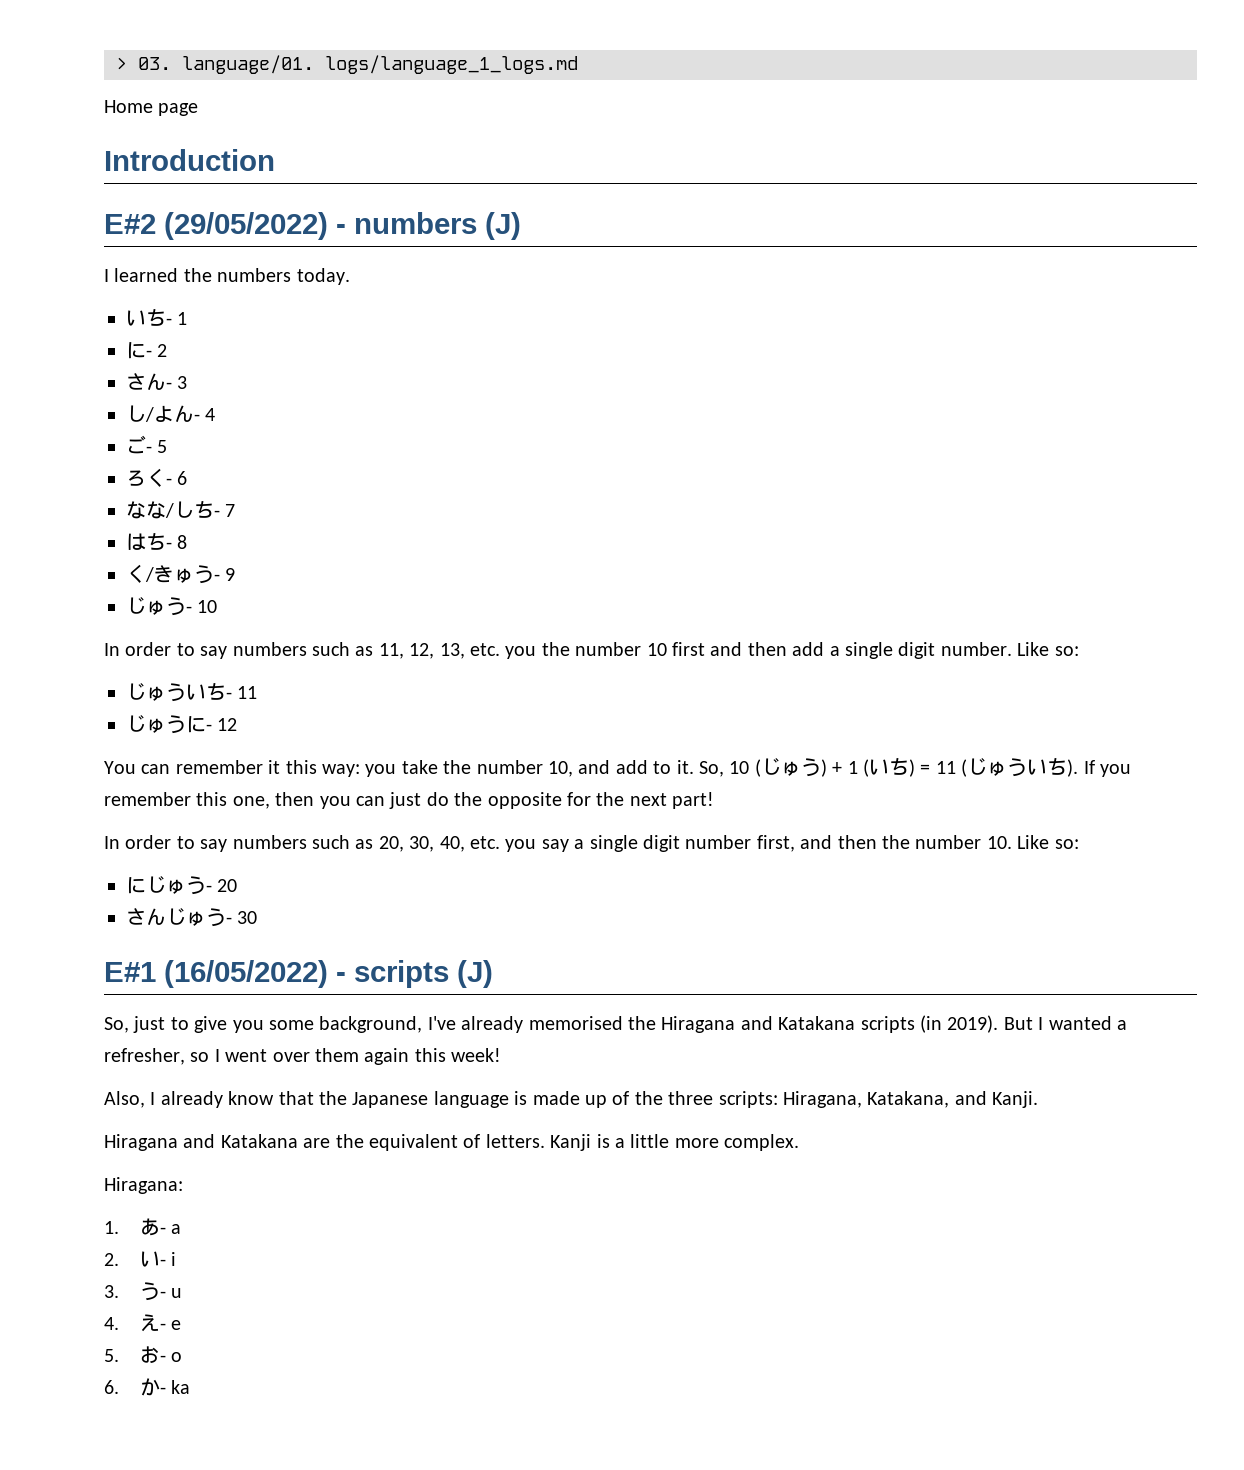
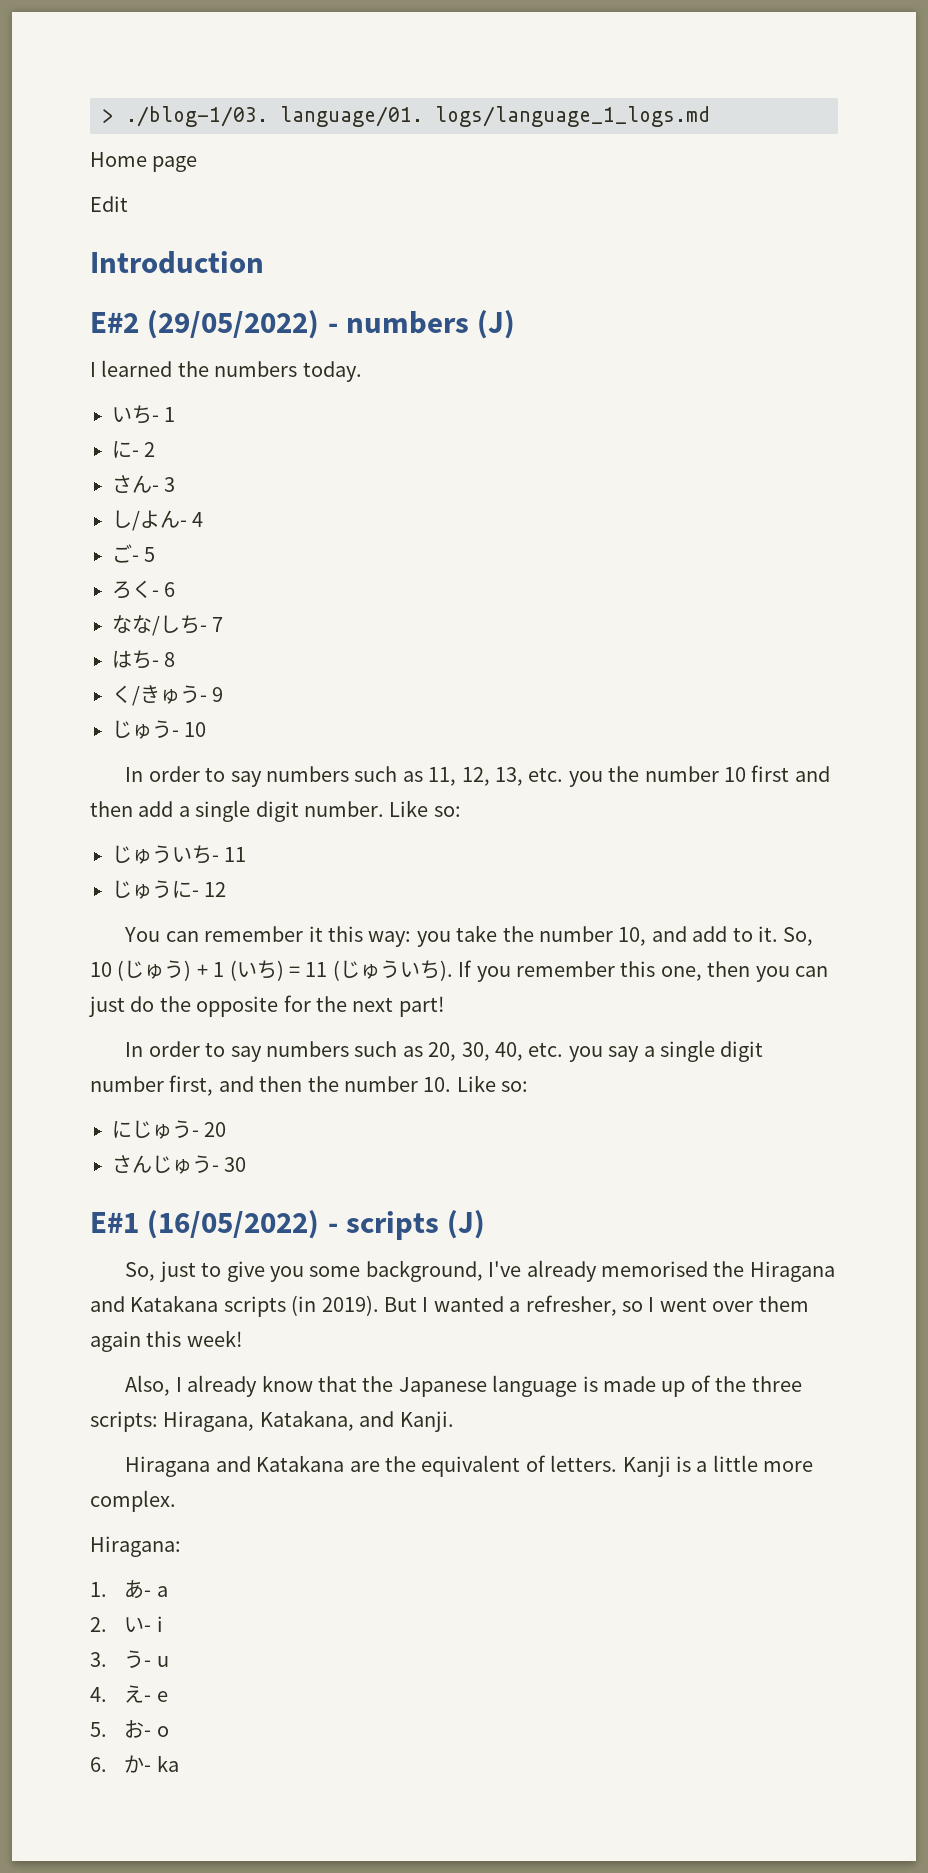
- > 03. language/01. logs/language_1_logs.md
+ > ./blog-1/03. language/01. logs/language_1_logs.md
+ Edit

